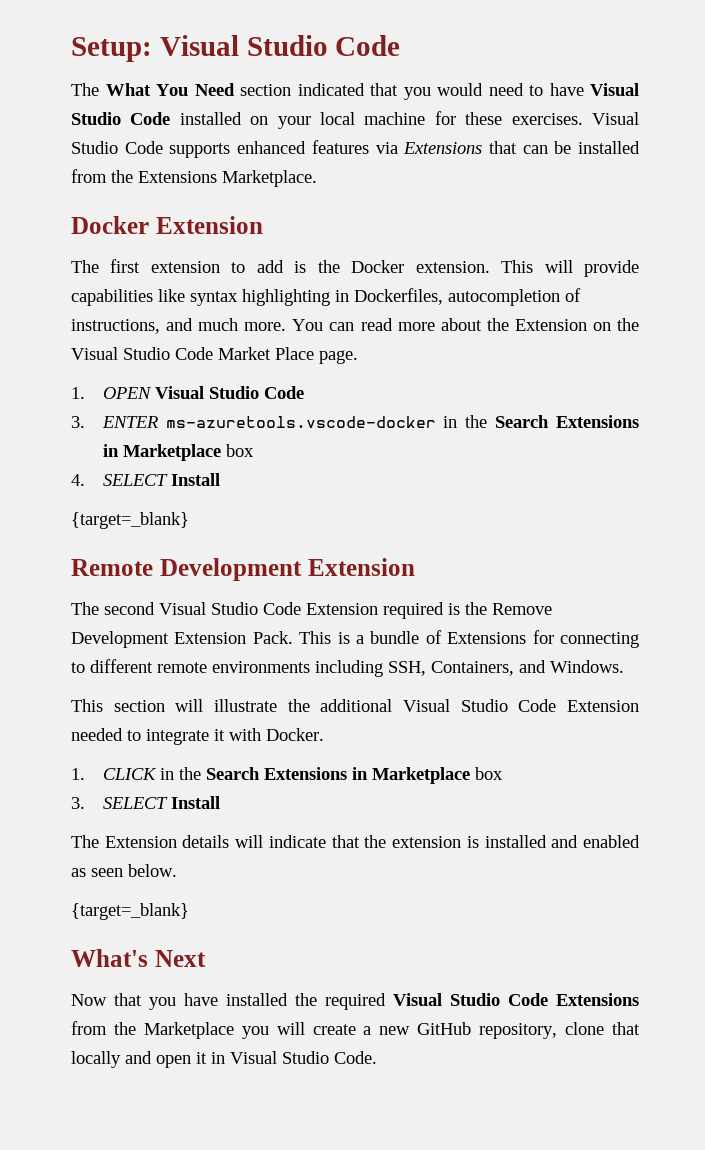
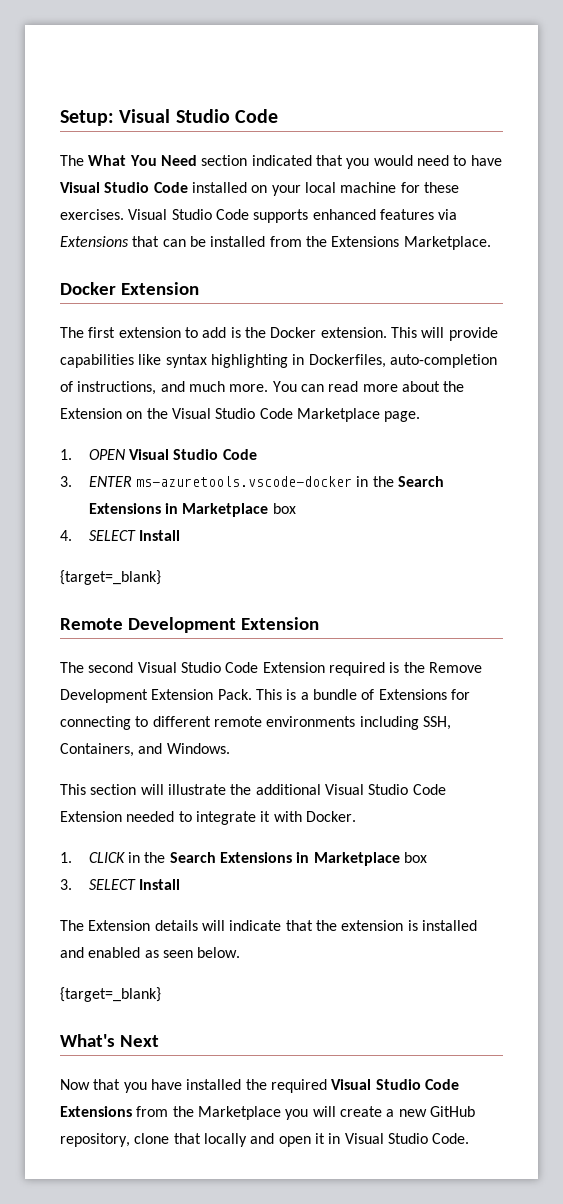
- This will provide capabilities like syntax highlighting in Dockerfiles, autocompletion of instructions, and much more.
+ This will provide capabilities like syntax highlighting in Dockerfiles, auto-completion of instructions, and much more.
- You can read more about the Extension on the Visual Studio Code Market Place page.
+ You can read more about the Extension on the Visual Studio Code Marketplace page.

